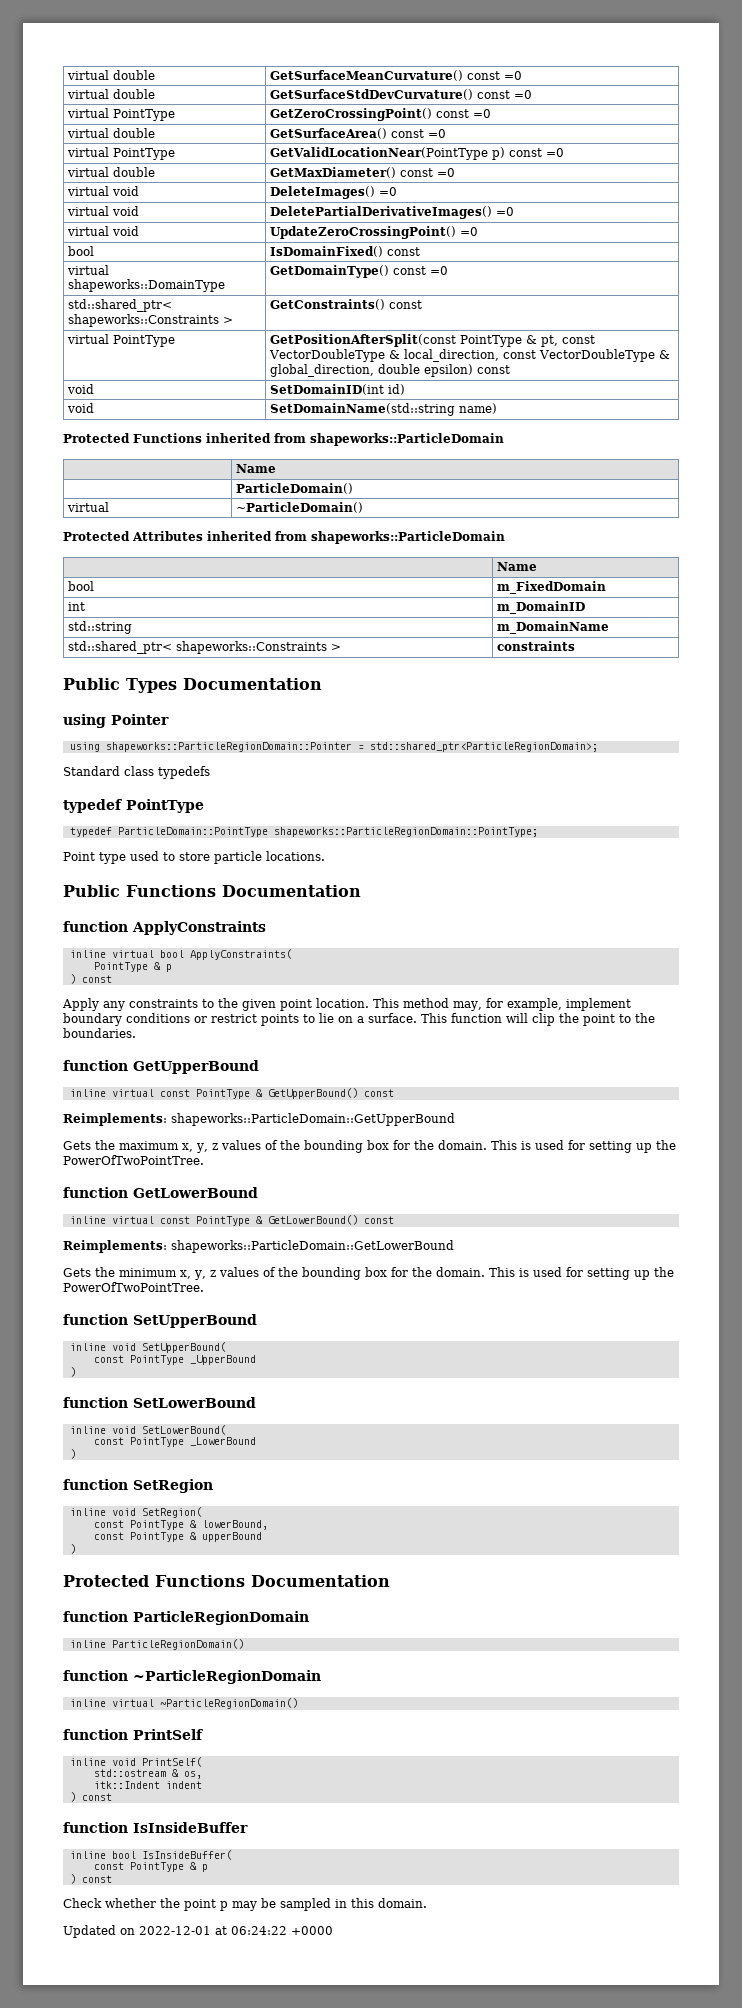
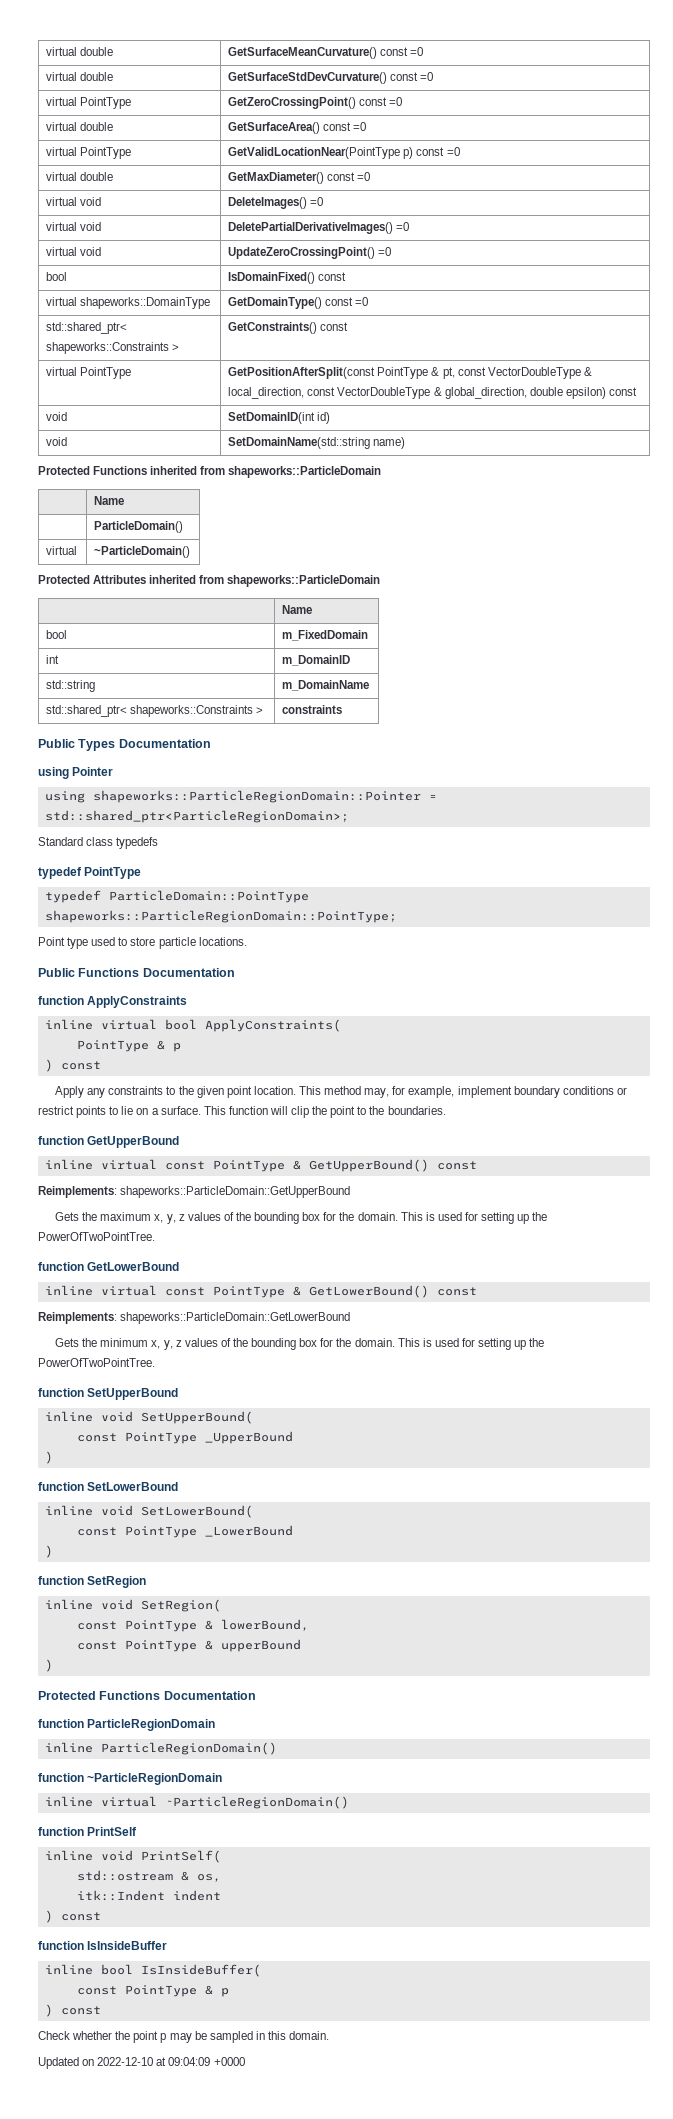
- Updated on 2022-12-01 at 06:24:22 +0000
+ Updated on 2022-12-10 at 09:04:09 +0000

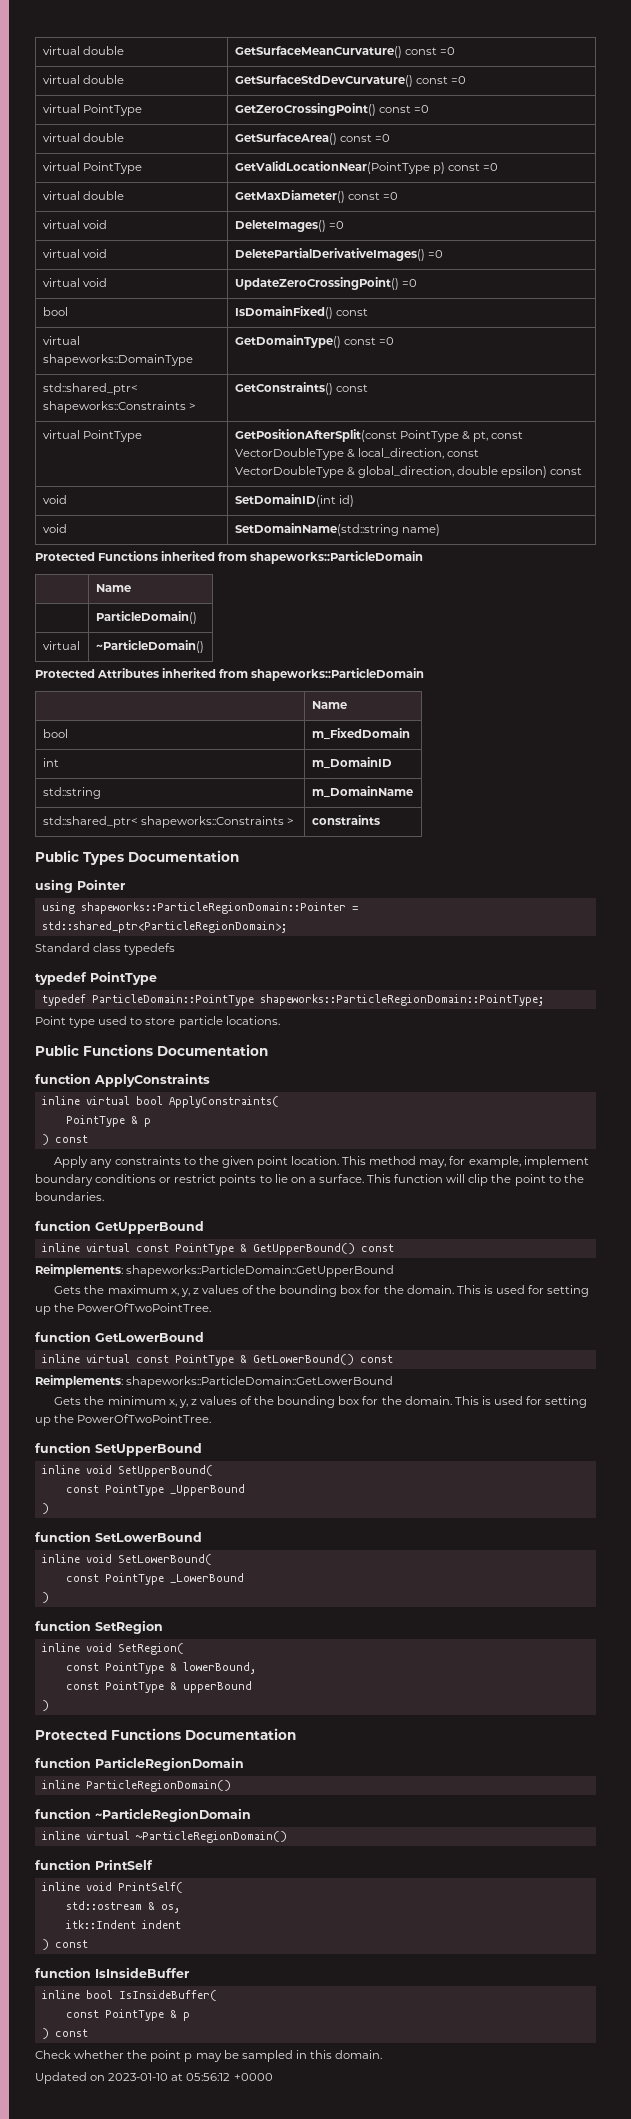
- Updated on 2022-12-10 at 09:04:09 +0000
+ Updated on 2023-01-10 at 05:56:12 +0000

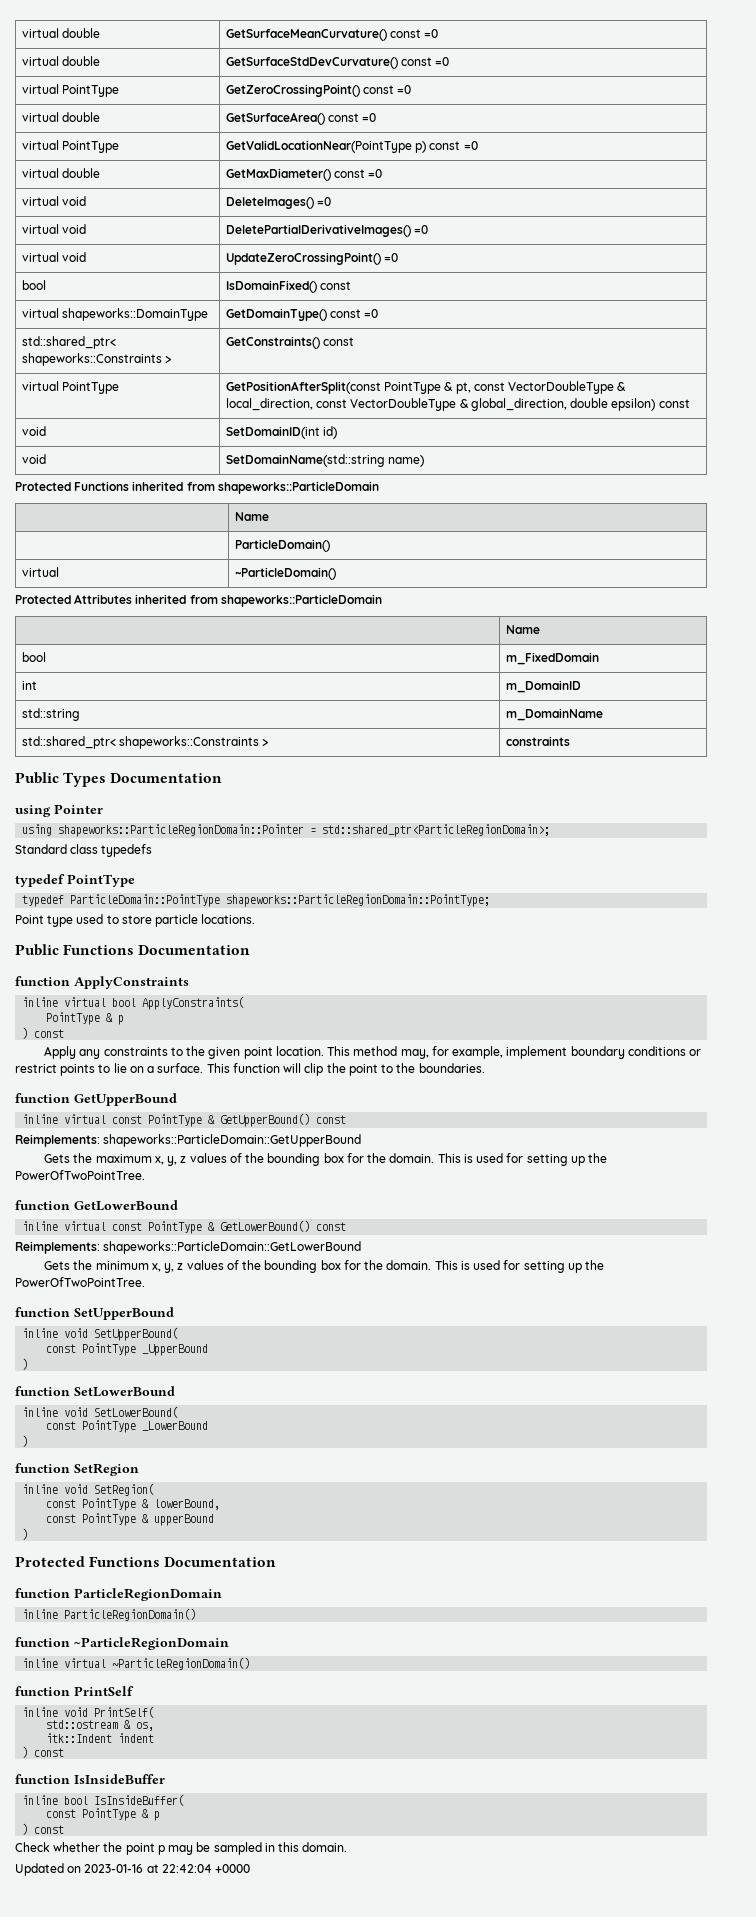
- Updated on 2023-01-10 at 05:56:12 +0000
+ Updated on 2023-01-16 at 22:42:04 +0000

